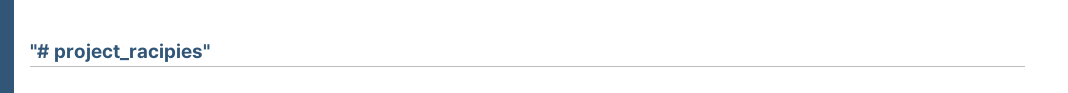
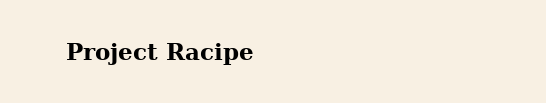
- "# project_racipies"
+ Project Racipe

